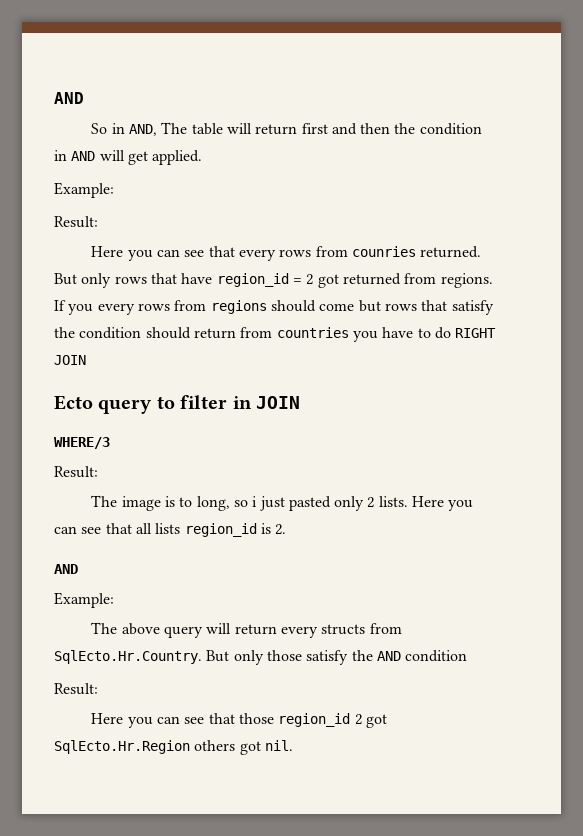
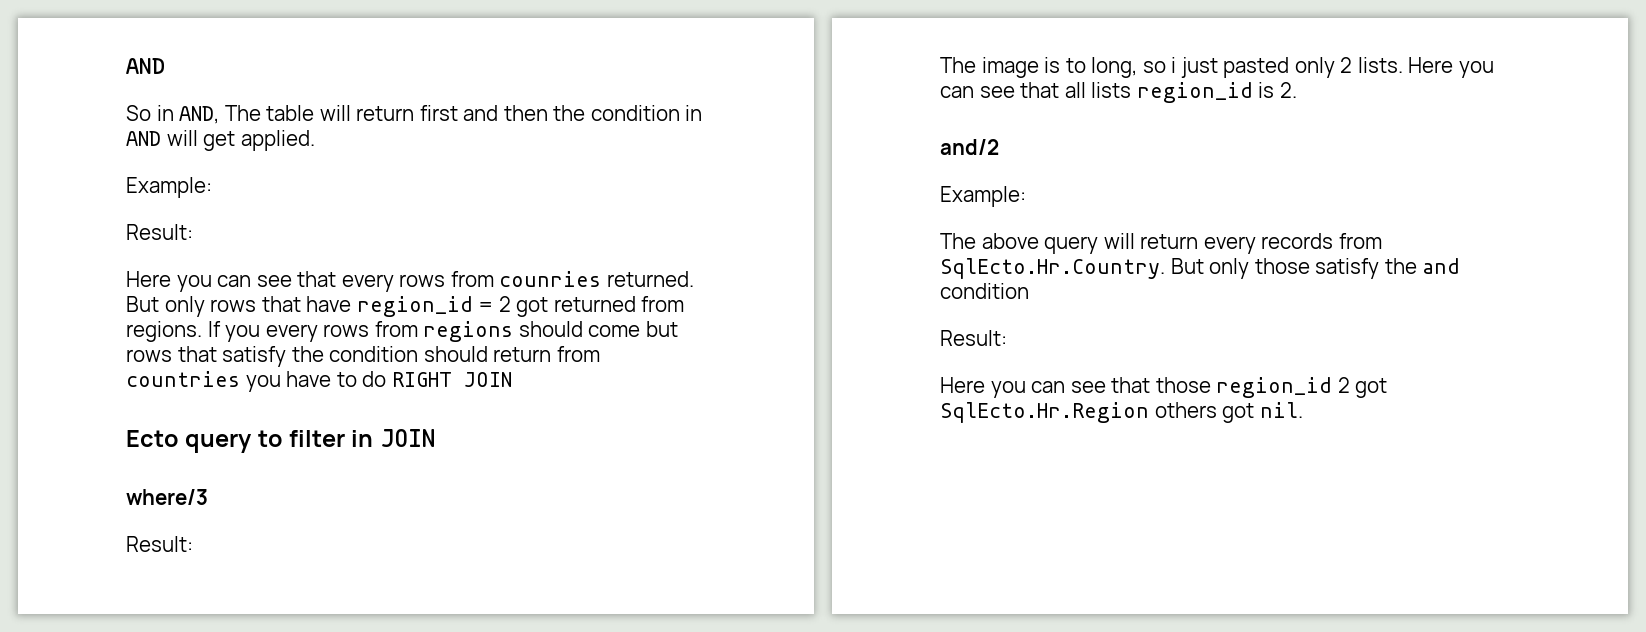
- WHERE/3
+ where/3
  Here you can see that all lists region_id is 2.
- AND
+ and/2
- The above query will return every structs from SqlEcto.Hr.Country. But only those satisfy the AND condition
+ The above query will return every records from SqlEcto.Hr.Country. But only those satisfy the and condition

